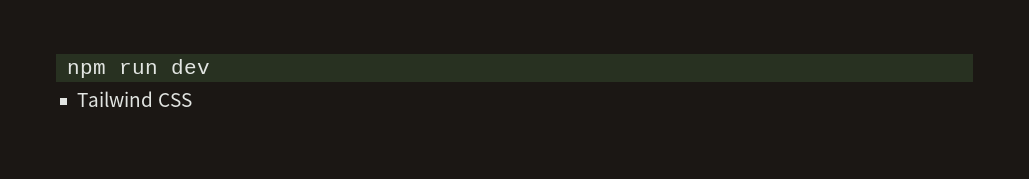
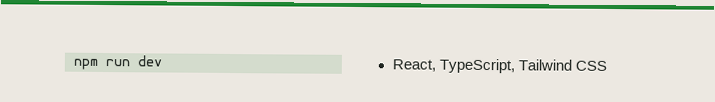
- Tailwind CSS
+ React, TypeScript, Tailwind CSS

